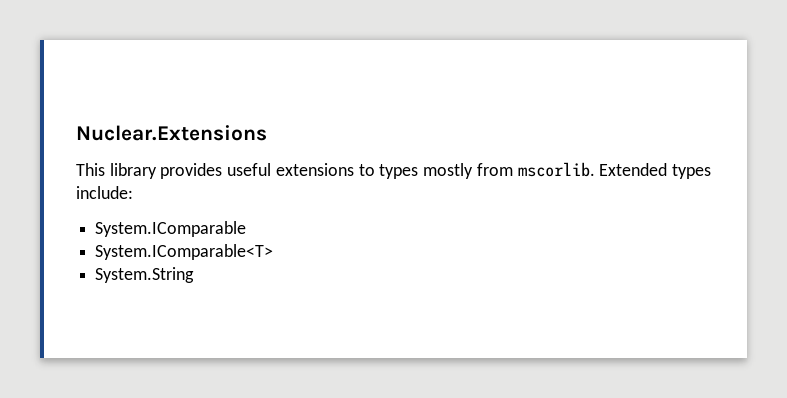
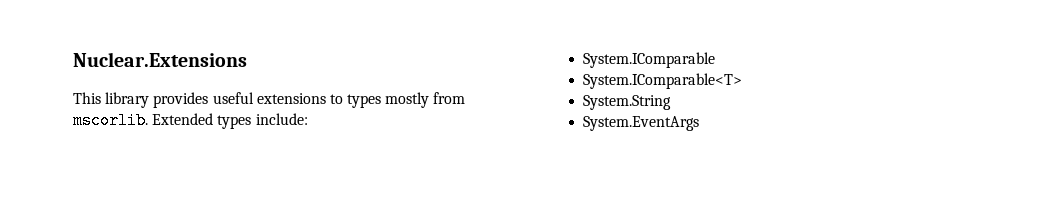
+ System.EventArgs

